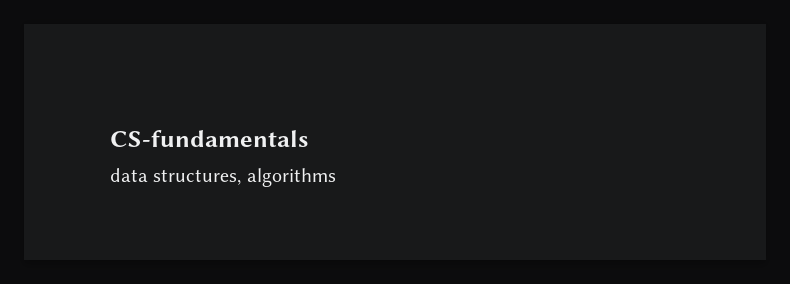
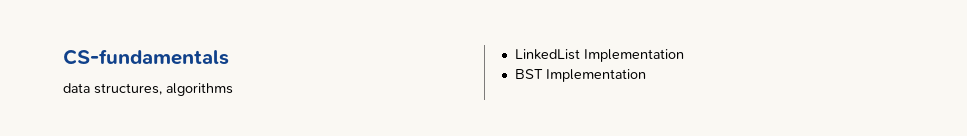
+ LinkedList Implementation
+ BST Implementation

